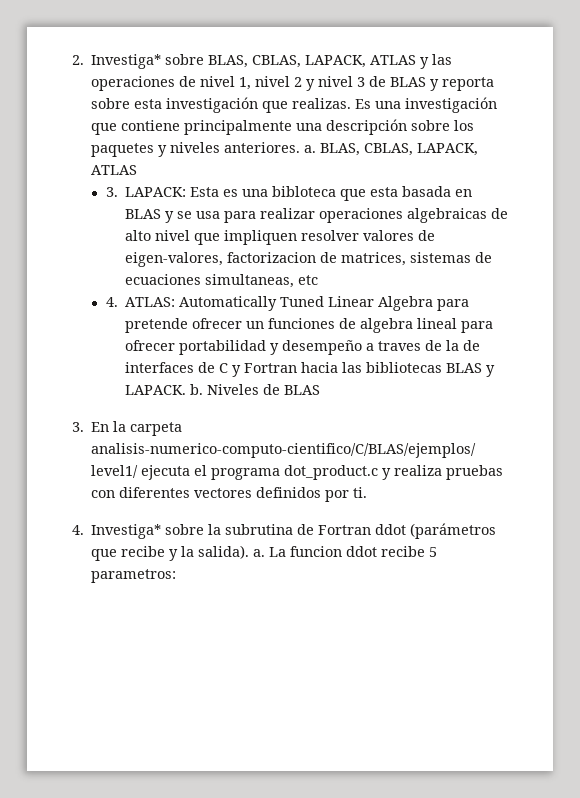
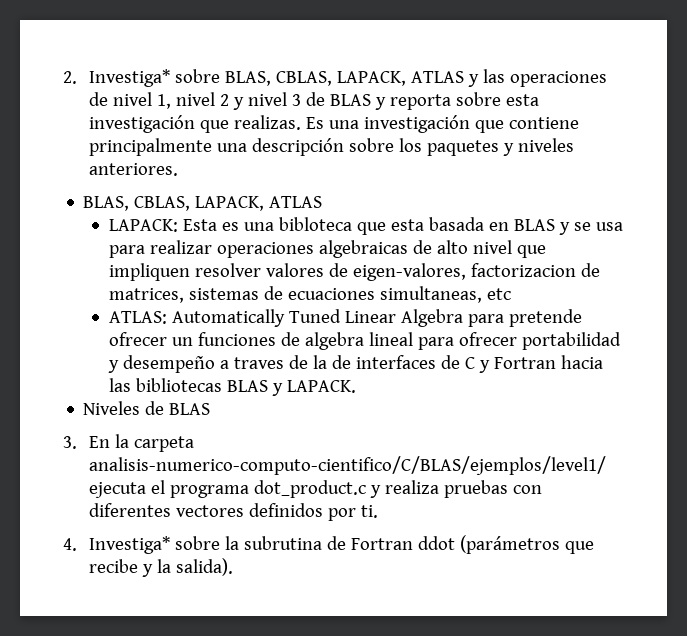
- Es una investigación que contiene principalmente una descripción sobre los paquetes y niveles anteriores. a. BLAS, CBLAS, LAPACK, ATLAS
+ Es una investigación que contiene principalmente una descripción sobre los paquetes y niveles anteriores.
+ BLAS, CBLAS, LAPACK, ATLAS
- 3. LAPACK: Esta es una bibloteca que esta basada en BLAS y se usa para realizar operaciones algebraicas de alto nivel que impliquen resolver valores de eigen-valores, factorizacion de matrices, sistemas de ecuaciones simultaneas, etc
+ LAPACK: Esta es una bibloteca que esta basada en BLAS y se usa para realizar operaciones algebraicas de alto nivel que impliquen resolver valores de eigen-valores, factorizacion de matrices, sistemas de ecuaciones simultaneas, etc
- 4. ATLAS: Automatically Tuned Linear Algebra para pretende ofrecer un funciones de algebra lineal para ofrecer portabilidad y desempeño a traves de la de interfaces de C y Fortran hacia las bibliotecas BLAS y LAPACK. b. Niveles de BLAS
+ ATLAS: Automatically Tuned Linear Algebra para pretende ofrecer un funciones de algebra lineal para ofrecer portabilidad y desempeño a traves de la de interfaces de C y Fortran hacia las bibliotecas BLAS y LAPACK.
+ Niveles de BLAS
- 4. Investiga* sobre la subrutina de Fortran ddot (parámetros que recibe y la salida). a. La funcion ddot recibe 5 parametros:
+ 4. Investiga* sobre la subrutina de Fortran ddot (parámetros que recibe y la salida).

